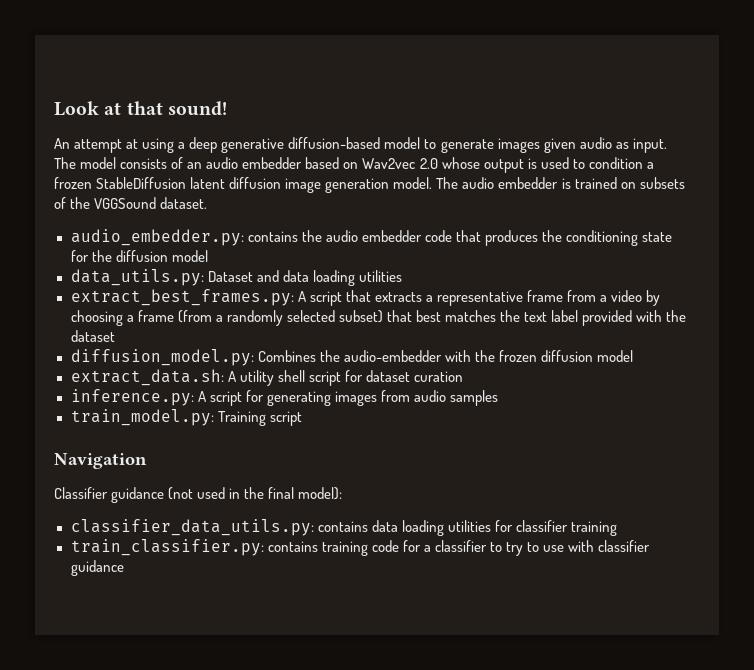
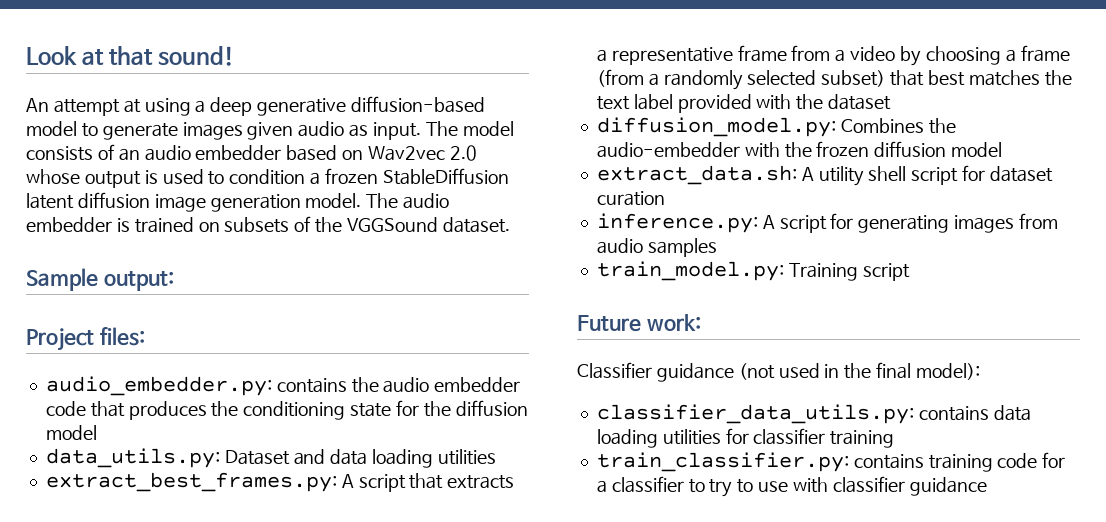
+ Sample output:
+ Project files:
- Navigation
+ Future work:

